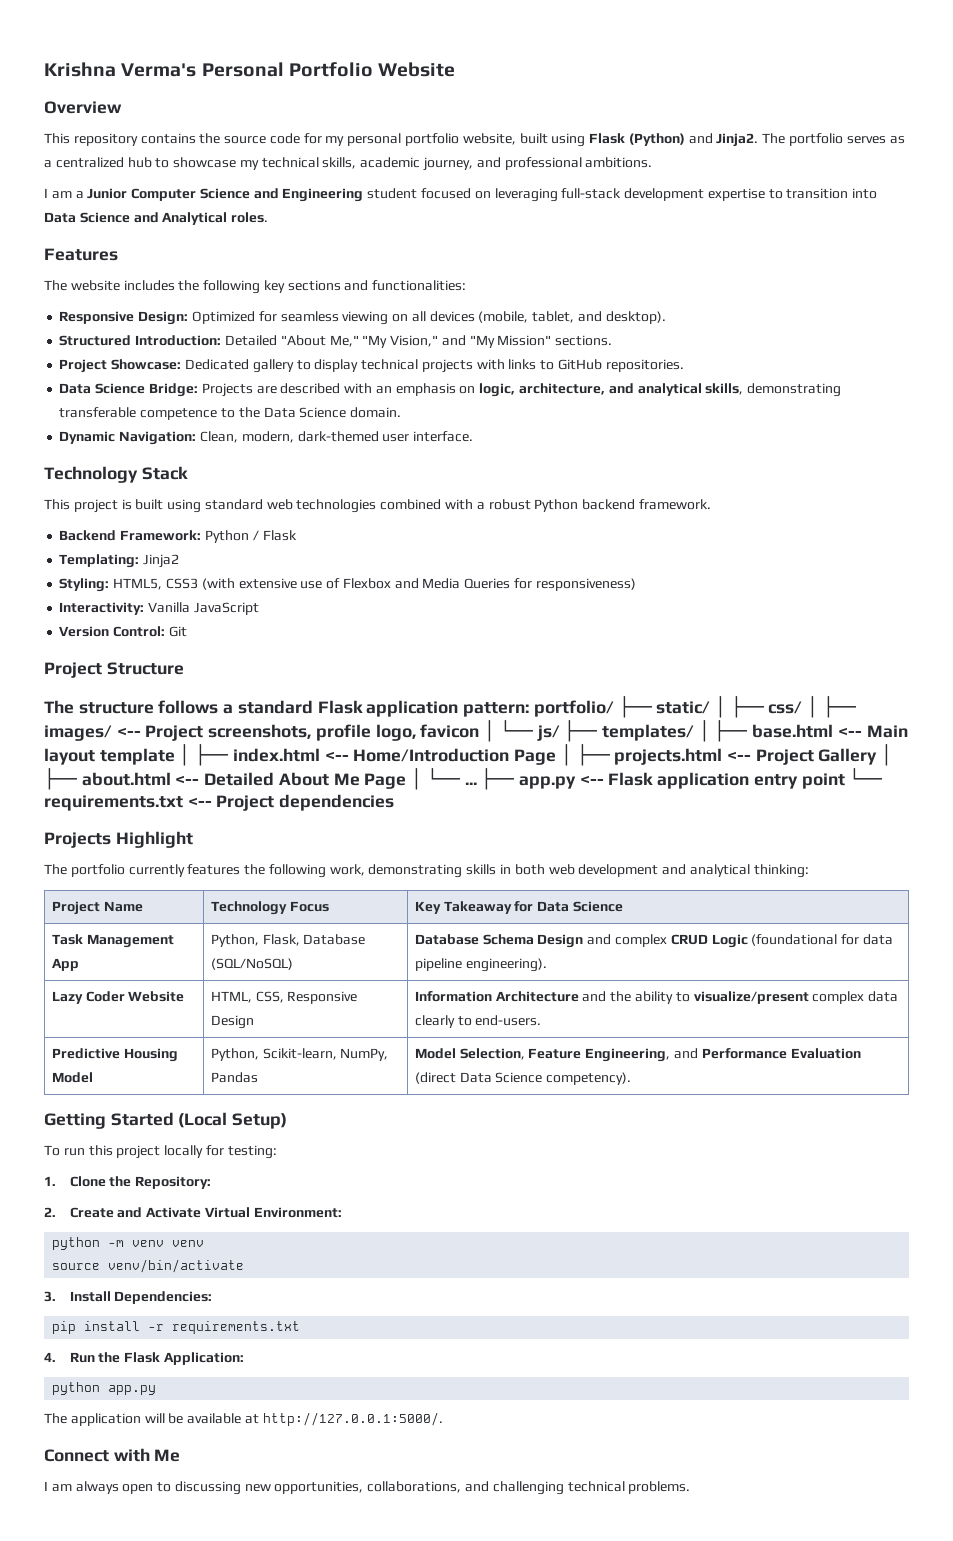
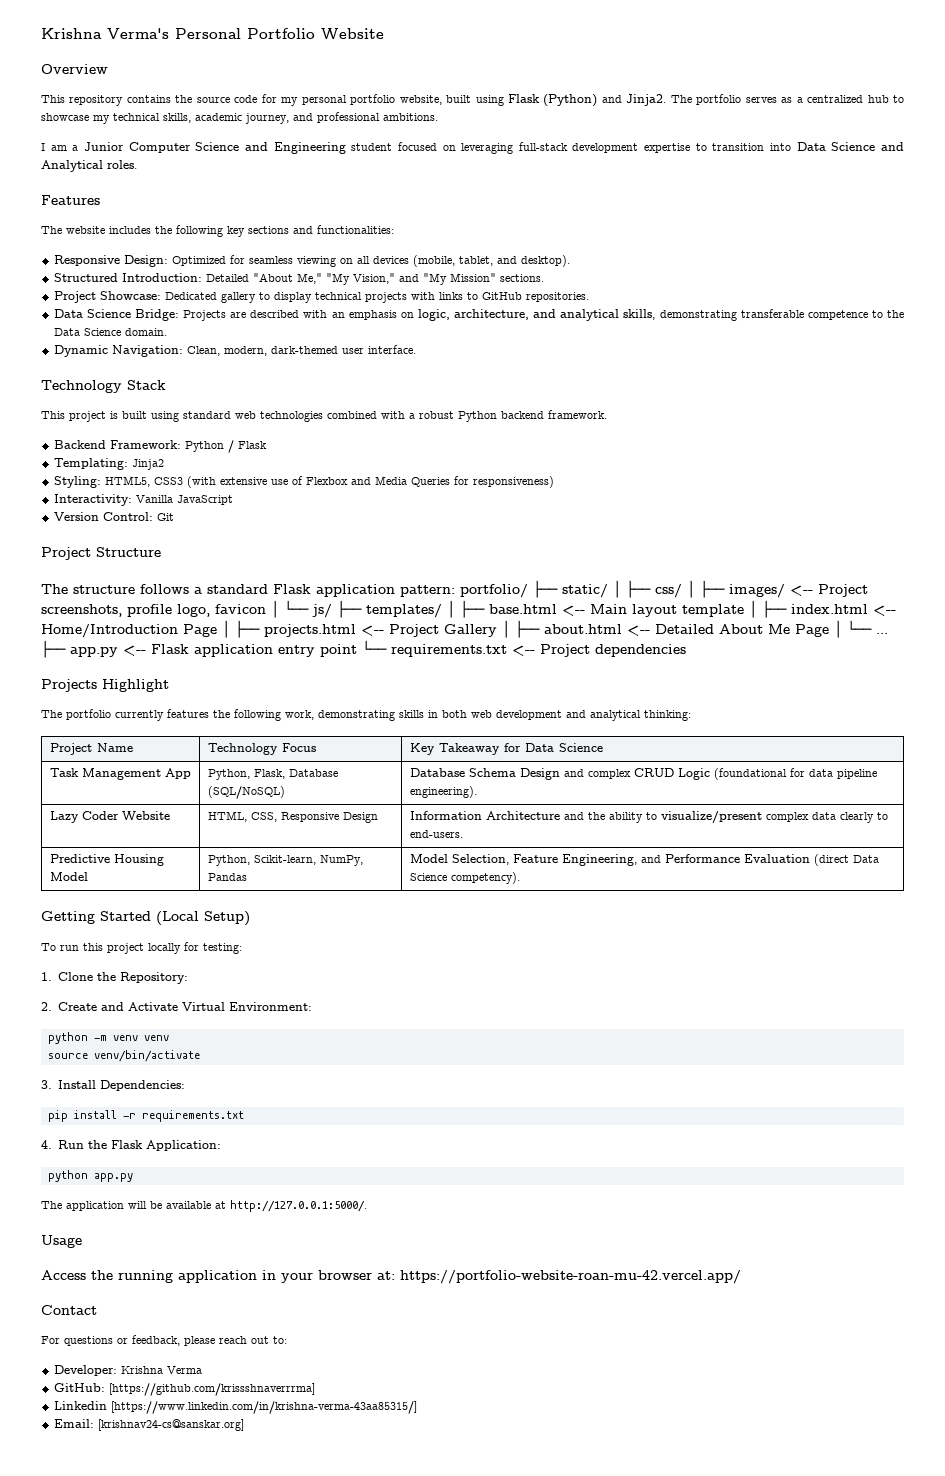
- Connect with Me
- I am always open to discussing new opportunities, collaborations, and challenging technical problems.
+ Usage
+ Access the running application in your browser at: https://portfolio-website-roan-mu-42.vercel.app/
+ Contact
+ For questions or feedback, please reach out to:
+ Developer: Krishna Verma
+ GitHub: [https://github.com/krissshnaverrrma]
+ Linkedin [https://www.linkedin.com/in/krishna-verma-43aa85315/]
+ Email: [krishnav24-cs@sanskar.org]

